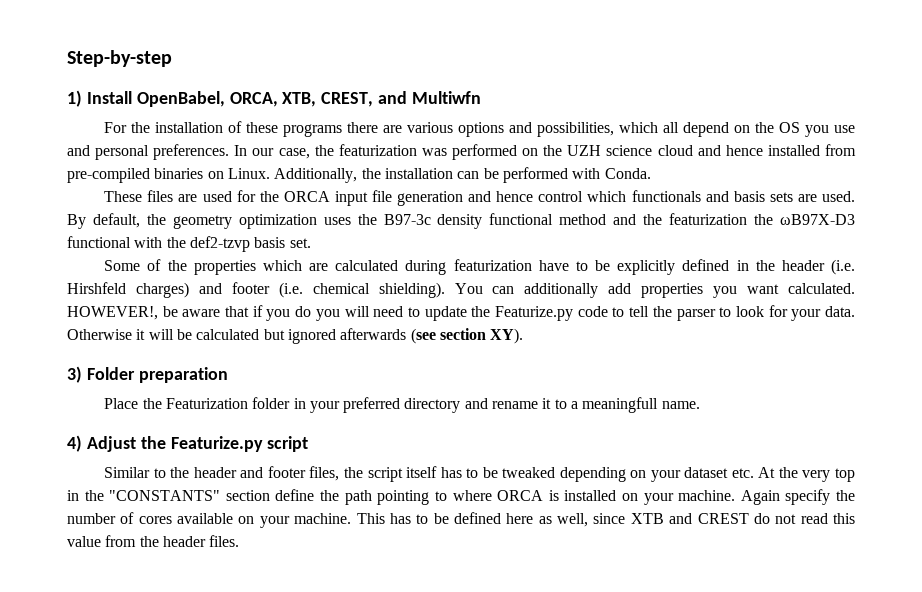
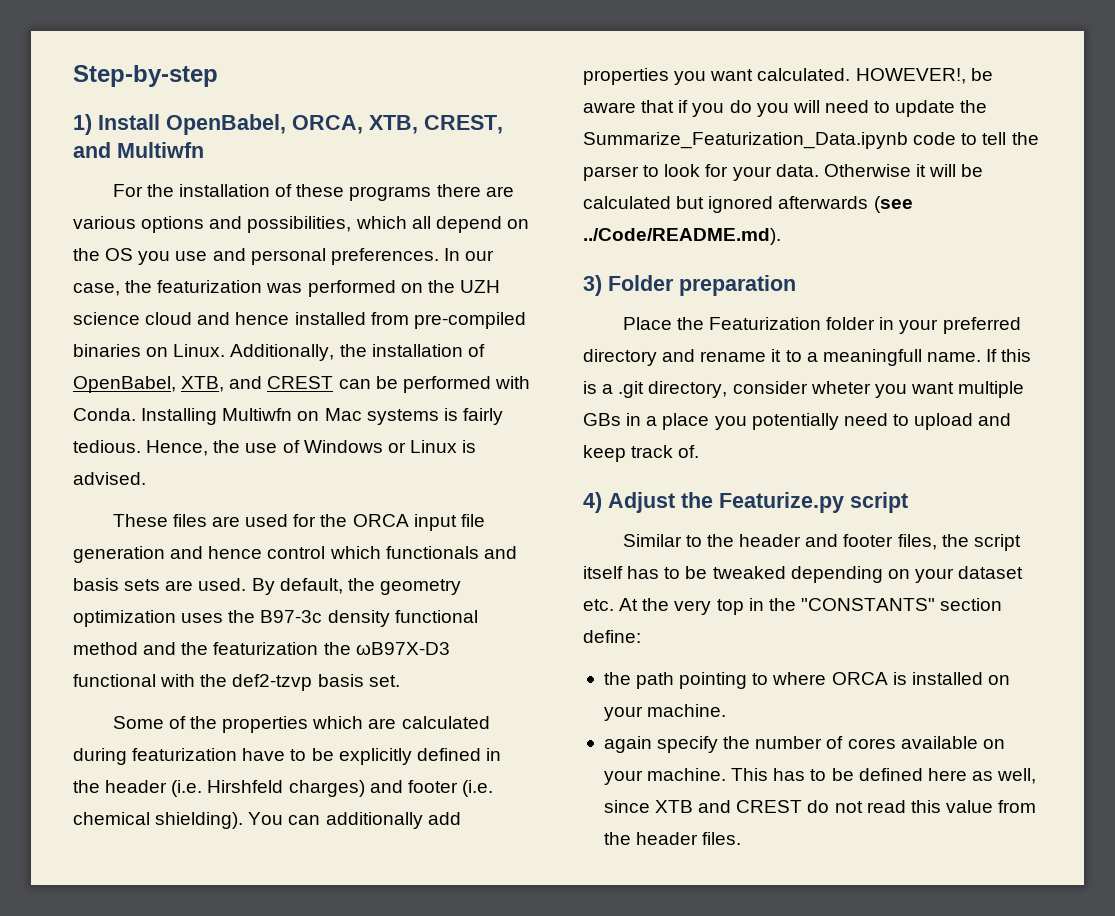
- Additionally, the installation can be performed with Conda.
+ Additionally, the installation of OpenBabel, XTB, and CREST can be performed with Conda. Installing Multiwfn on Mac systems is fairly tedious. Hence, the use of Windows or Linux is advised.
- HOWEVER!, be aware that if you do you will need to update the Featurize.py code to tell the parser to look for your data.
+ HOWEVER!, be aware that if you do you will need to update the Summarize_Featurization_Data.ipynb code to tell the parser to look for your data.
- Otherwise it will be calculated but ignored afterwards (see section XY).
+ Otherwise it will be calculated but ignored afterwards (see ../Code/README.md).
+ If this is a .git directory, consider wheter you want multiple GBs in a place you potentially need to upload and keep track of.
- Similar to the header and footer files, the script itself has to be tweaked depending on your dataset etc. At the very top in the "CONSTANTS" section define the path pointing to where ORCA is installed on your machine. Again specify the number of cores available on your machine.
+ Similar to the header and footer files, the script itself has to be tweaked depending on your dataset etc. At the very top in the "CONSTANTS" section define:
+ the path pointing to where ORCA is installed on your machine.
+ again specify the number of cores available on your machine.

